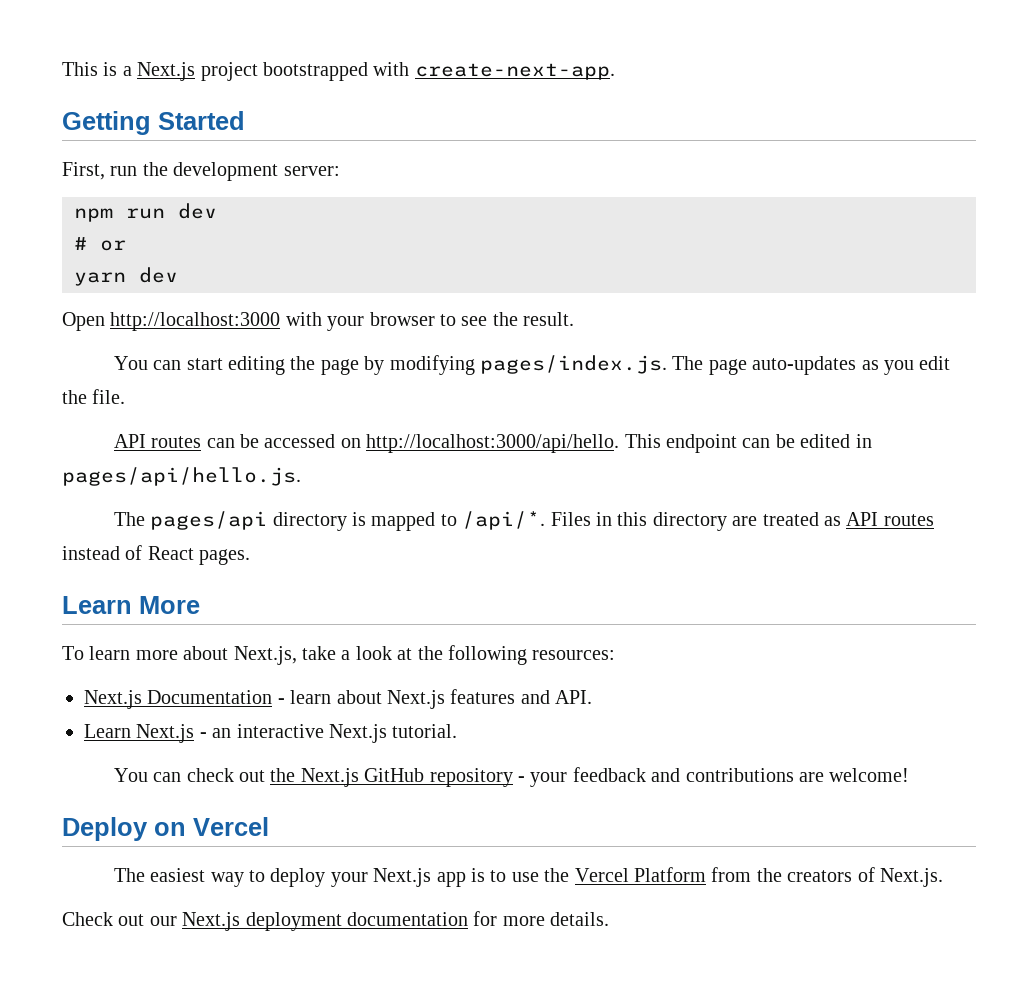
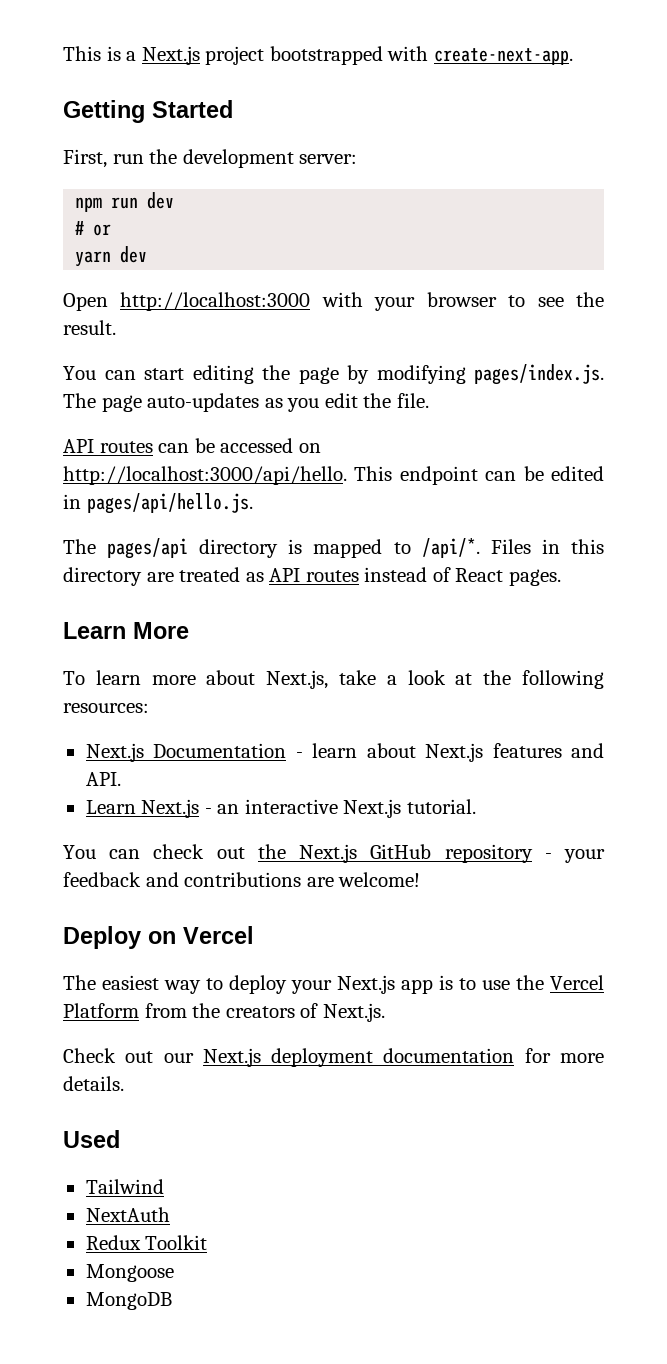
+ Used
+ Tailwind
+ NextAuth
+ Redux Toolkit
+ Mongoose
+ MongoDB

